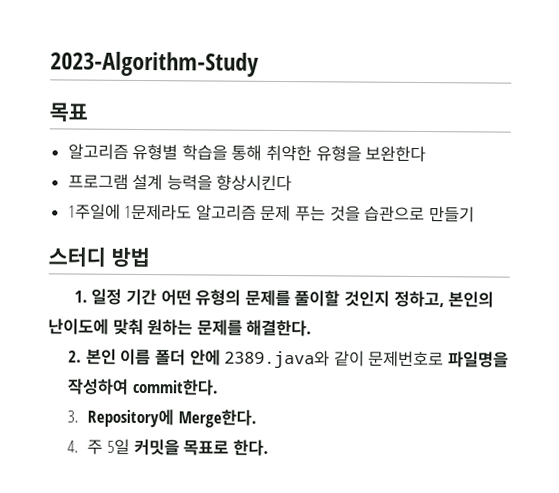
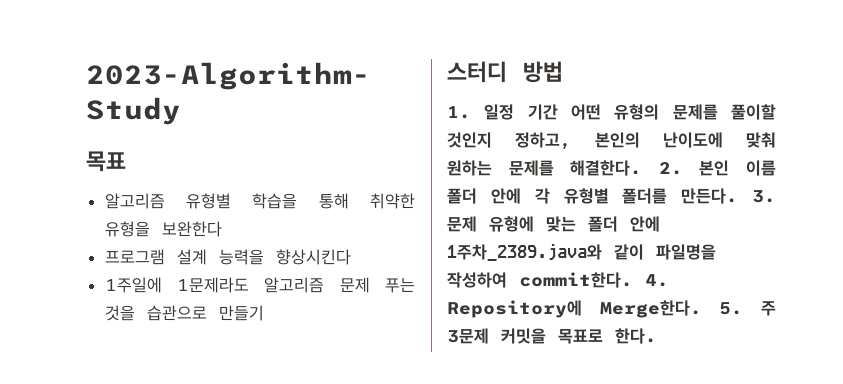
- 1. 일정 기간 어떤 유형의 문제를 풀이할 것인지 정하고, 본인의 난이도에 맞춰 원하는 문제를 해결한다.
- 2. 본인 이름 폴더 안에 2389.java와 같이 문제번호로 파일명을 작성하여 commit한다.
- 3. Repository에 Merge한다.
- 4. 주 5일 커밋을 목표로 한다.
+ 1. 일정 기간 어떤 유형의 문제를 풀이할 것인지 정하고, 본인의 난이도에 맞춰 원하는 문제를 해결한다. 2. 본인 이름 폴더 안에 각 유형별 폴더를 만든다. 3. 문제 유형에 맞는 폴더 안에 1주차_2389.java와 같이 파일명을 작성하여 commit한다. 4. Repository에 Merge한다. 5. 주 3문제 커밋을 목표로 한다.

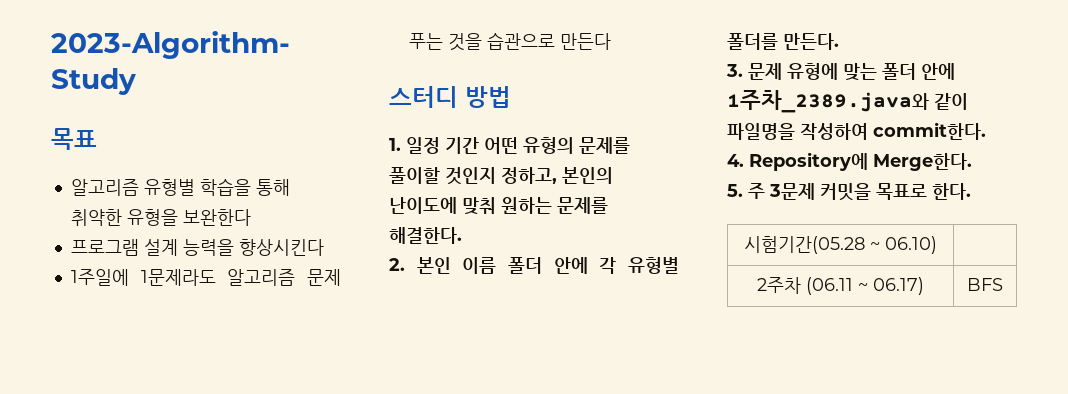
- 1주일에 1문제라도 알고리즘 문제 푸는 것을 습관으로 만들기
+ 1주일에 1문제라도 알고리즘 문제 푸는 것을 습관으로 만든다
- 1. 일정 기간 어떤 유형의 문제를 풀이할 것인지 정하고, 본인의 난이도에 맞춰 원하는 문제를 해결한다. 2. 본인 이름 폴더 안에 각 유형별 폴더를 만든다. 3. 문제 유형에 맞는 폴더 안에 1주차_2389.java와 같이 파일명을 작성하여 commit한다. 4. Repository에 Merge한다. 5. 주 3문제 커밋을 목표로 한다.
+ 1. 일정 기간 어떤 유형의 문제를 풀이할 것인지 정하고, 본인의 난이도에 맞춰 원하는 문제를 해결한다.
+ 2. 본인 이름 폴더 안에 각 유형별 폴더를 만든다.
+ 3. 문제 유형에 맞는 폴더 안에 1주차_2389.java와 같이 파일명을 작성하여 commit한다.
+ 4. Repository에 Merge한다.
+ 5. 주 3문제 커밋을 목표로 한다.
+ 시험기간(05.28 ~ 06.10) |
+ 2주차 (06.11 ~ 06.17) | BFS

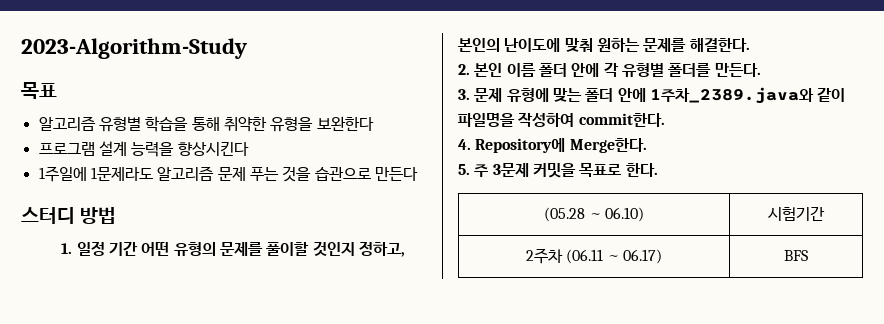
- 시험기간(05.28 ~ 06.10) |
+ (05.28 ~ 06.10) | 시험기간

